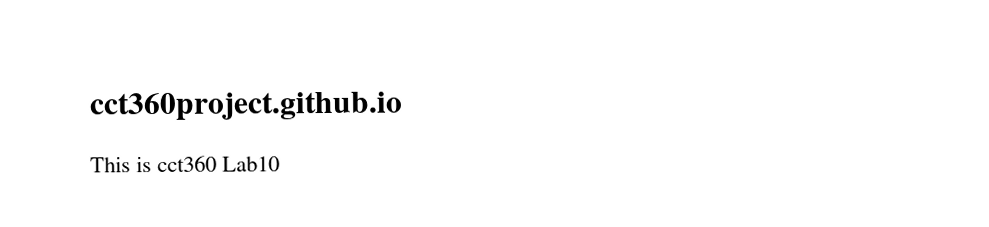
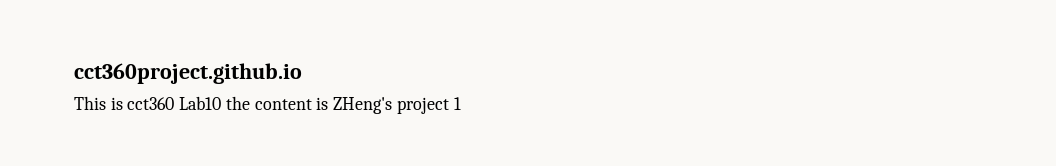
- This is cct360 Lab10
+ This is cct360 Lab10 the content is ZHeng's project 1

